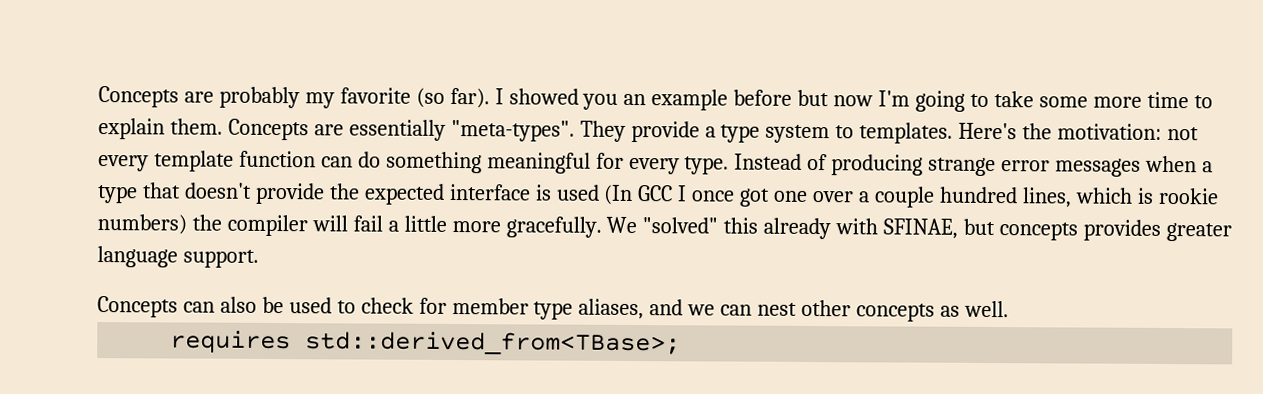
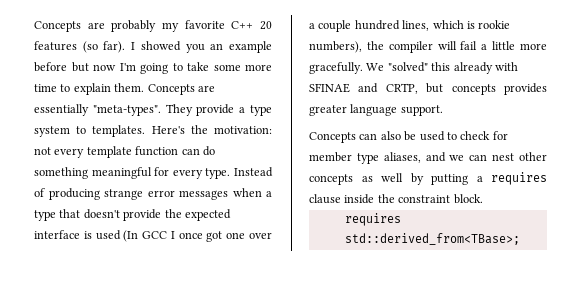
- Concepts are probably my favorite (so far).
+ Concepts are probably my favorite C++ 20 features (so far).
- Instead of producing strange error messages when a type that doesn't provide the expected interface is used (In GCC I once got one over a couple hundred lines, which is rookie numbers) the compiler will fail a little more gracefully.
+ Instead of producing strange error messages when a type that doesn't provide the expected interface is used (In GCC I once got one over a couple hundred lines, which is rookie numbers), the compiler will fail a little more gracefully.
- We "solved" this already with SFINAE, but concepts provides greater language support.
+ We "solved" this already with SFINAE and CRTP, but concepts provides greater language support.
- Concepts can also be used to check for member type aliases, and we can nest other concepts as well.
+ Concepts can also be used to check for member type aliases, and we can nest other concepts as well by putting a requires clause inside the constraint block.

